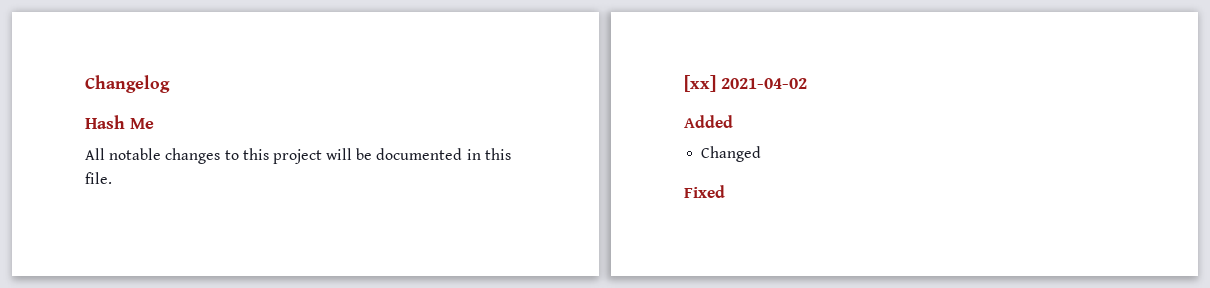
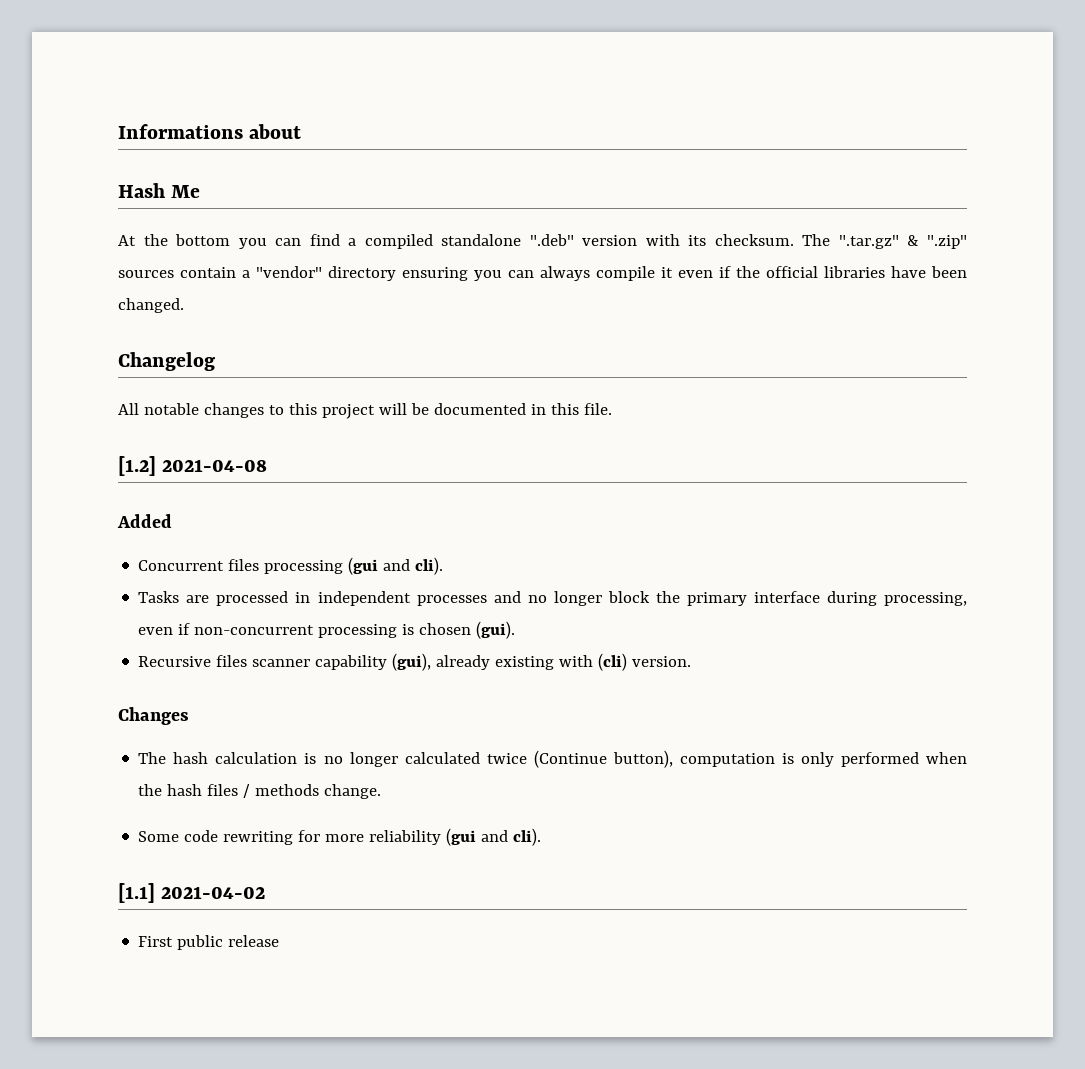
- Changelog
+ Informations about
+ At the bottom you can find a compiled standalone ".deb" version with its checksum. The ".tar.gz" & ".zip" sources contain a "vendor" directory ensuring you can always compile it even if the official libraries have been changed.
+ Changelog
- [xx] 2021-04-02
+ [1.2] 2021-04-08
- Changed
- Fixed
+ Concurrent files processing (gui and cli).
+ Tasks are processed in independent processes and no longer block the primary interface during processing, even if non-concurrent processing is chosen (gui).
+ Recursive files scanner capability (gui), already existing with (cli) version.
+ Changes
+ The hash calculation is no longer calculated twice (Continue button), computation is only performed when the hash files / methods change.
+ Some code rewriting for more reliability (gui and cli).
+ [1.1] 2021-04-02
+ First public release

